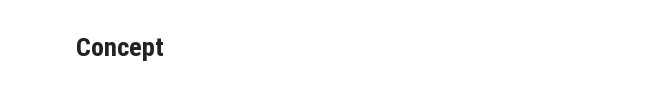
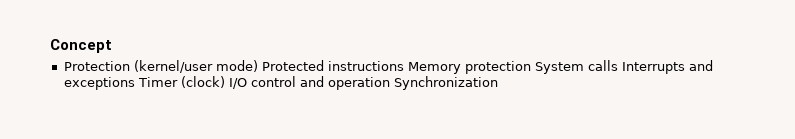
+ Protection (kernel/user mode) Protected instructions Memory protection System calls Interrupts and exceptions Timer (clock) I/O control and operation Synchronization

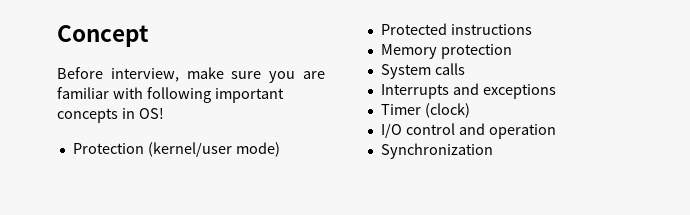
+ Before interview, make sure you are familiar with following important concepts in OS!
- Protection (kernel/user mode) Protected instructions Memory protection System calls Interrupts and exceptions Timer (clock) I/O control and operation Synchronization
+ Protection (kernel/user mode)
+ Protected instructions
+ Memory protection
+ System calls
+ Interrupts and exceptions
+ Timer (clock)
+ I/O control and operation
+ Synchronization

